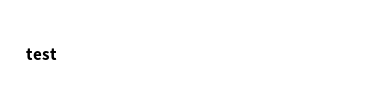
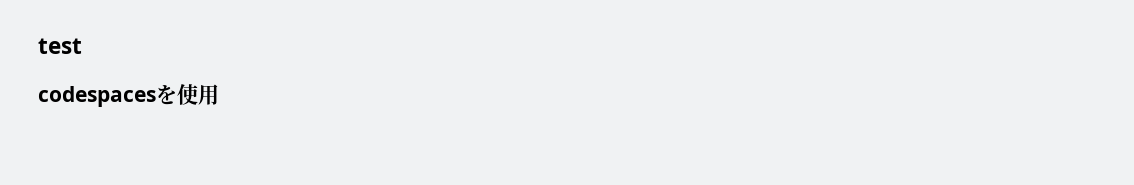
+ codespacesを使用

